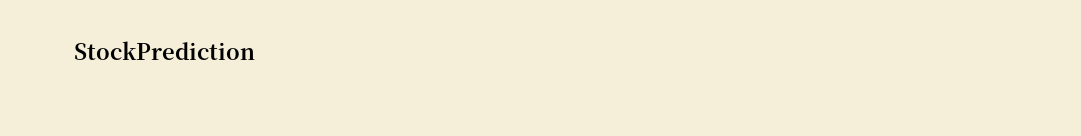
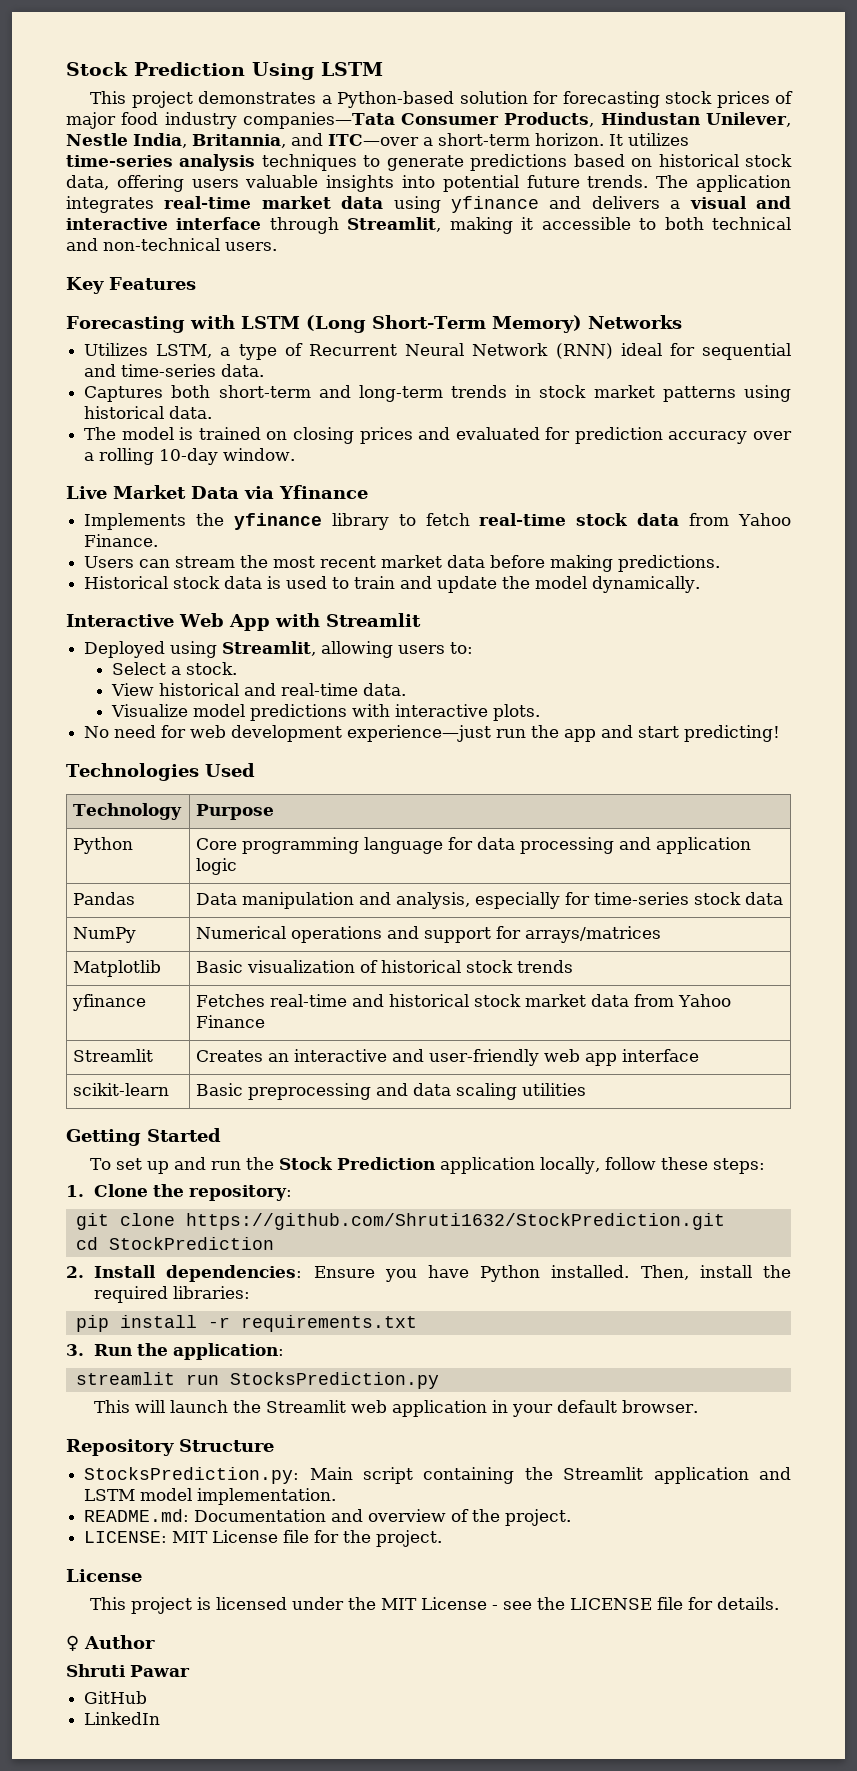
- StockPrediction
+ Stock Prediction Using LSTM
+ This project demonstrates a Python-based solution for forecasting stock prices of major food industry companies—Tata Consumer Products, Hindustan Unilever, Nestle India, Britannia, and ITC—over a short-term horizon. It utilizes time-series analysis techniques to generate predictions based on historical stock data, offering users valuable insights into potential future trends. The application integrates real-time market data using yfinance and delivers a visual and interactive interface through Streamlit, making it accessible to both technical and non-technical users.
+ Key Features
+ Forecasting with LSTM (Long Short-Term Memory) Networks
+ Utilizes LSTM, a type of Recurrent Neural Network (RNN) ideal for sequential and time-series data.
+ Captures both short-term and long-term trends in stock market patterns using historical data.
+ The model is trained on closing prices and evaluated for prediction accuracy over a rolling 10-day window.
+ Live Market Data via Yfinance
+ Implements the yfinance library to fetch real-time stock data from Yahoo Finance.
+ Users can stream the most recent market data before making predictions.
+ Historical stock data is used to train and update the model dynamically.
+ Interactive Web App with Streamlit
+ Deployed using Streamlit, allowing users to:
+ Select a stock.
+ View historical and real-time data.
+ Visualize model predictions with interactive plots.
+ No need for web development experience—just run the app and start predicting!
+ Technologies Used
+ Technology | Purpose
+ Python | Core programming language for data processing and application logic
+ Pandas | Data manipulation and analysis, especially for time-series stock data
+ NumPy | Numerical operations and support for arrays/matrices
+ Matplotlib | Basic visualization of historical stock trends
+ yfinance | Fetches real-time and historical stock market data from Yahoo Finance
+ Streamlit | Creates an interactive and user-friendly web app interface
+ scikit-learn | Basic preprocessing and data scaling utilities
+ Getting Started
+ To set up and run the Stock Prediction application locally, follow these steps:
+ 1. Clone the repository:
+ git clone https://github.com/Shruti1632/StockPrediction.git
+ cd StockPrediction
+ 2. Install dependencies: Ensure you have Python installed. Then, install the required libraries:
+ pip install -r requirements.txt
+ 3. Run the application:
+ streamlit run StocksPrediction.py
+ This will launch the Streamlit web application in your default browser.
+ Repository Structure
+ StocksPrediction.py: Main script containing the Streamlit application and LSTM model implementation.
+ README.md: Documentation and overview of the project.
+ LICENSE: MIT License file for the project.
+ License
+ This project is licensed under the MIT License - see the LICENSE file for details.
+ ♀ Author
+ Shruti Pawar
+ GitHub
+ LinkedIn

